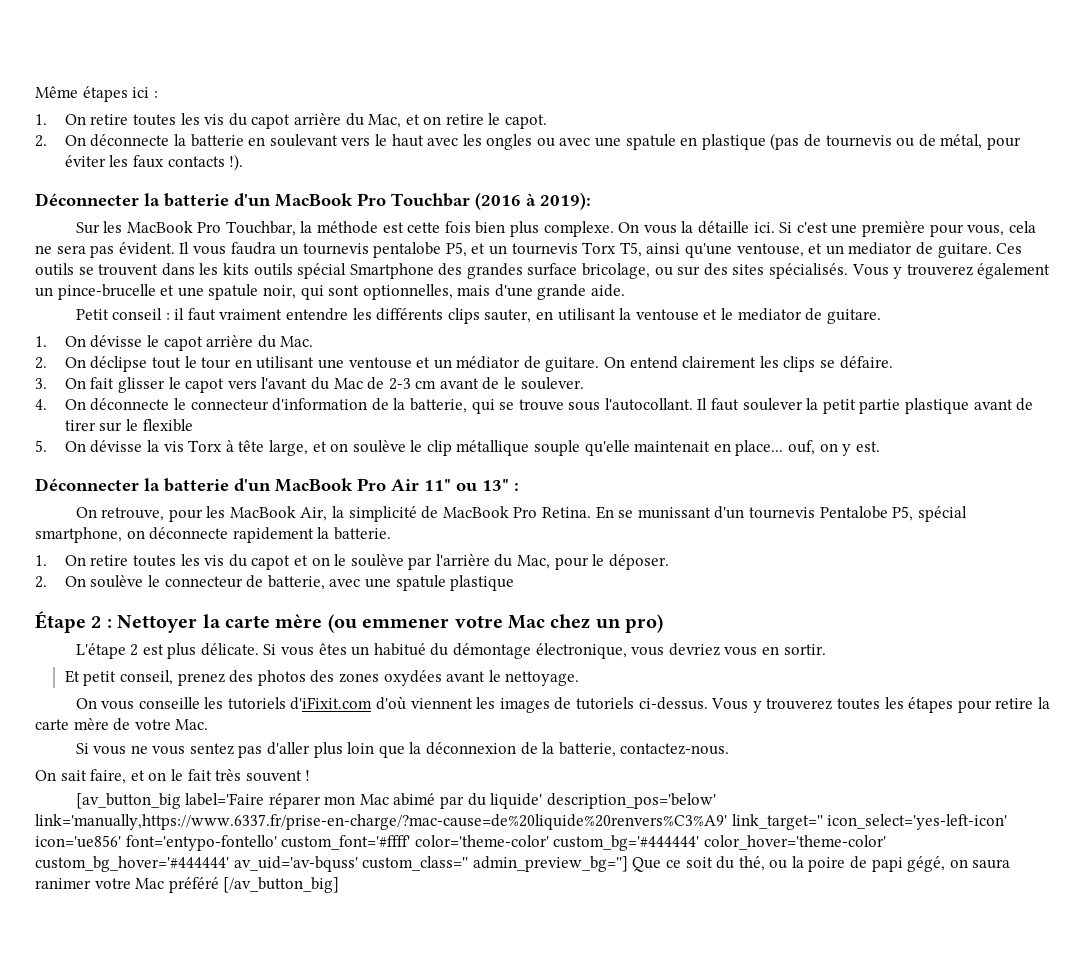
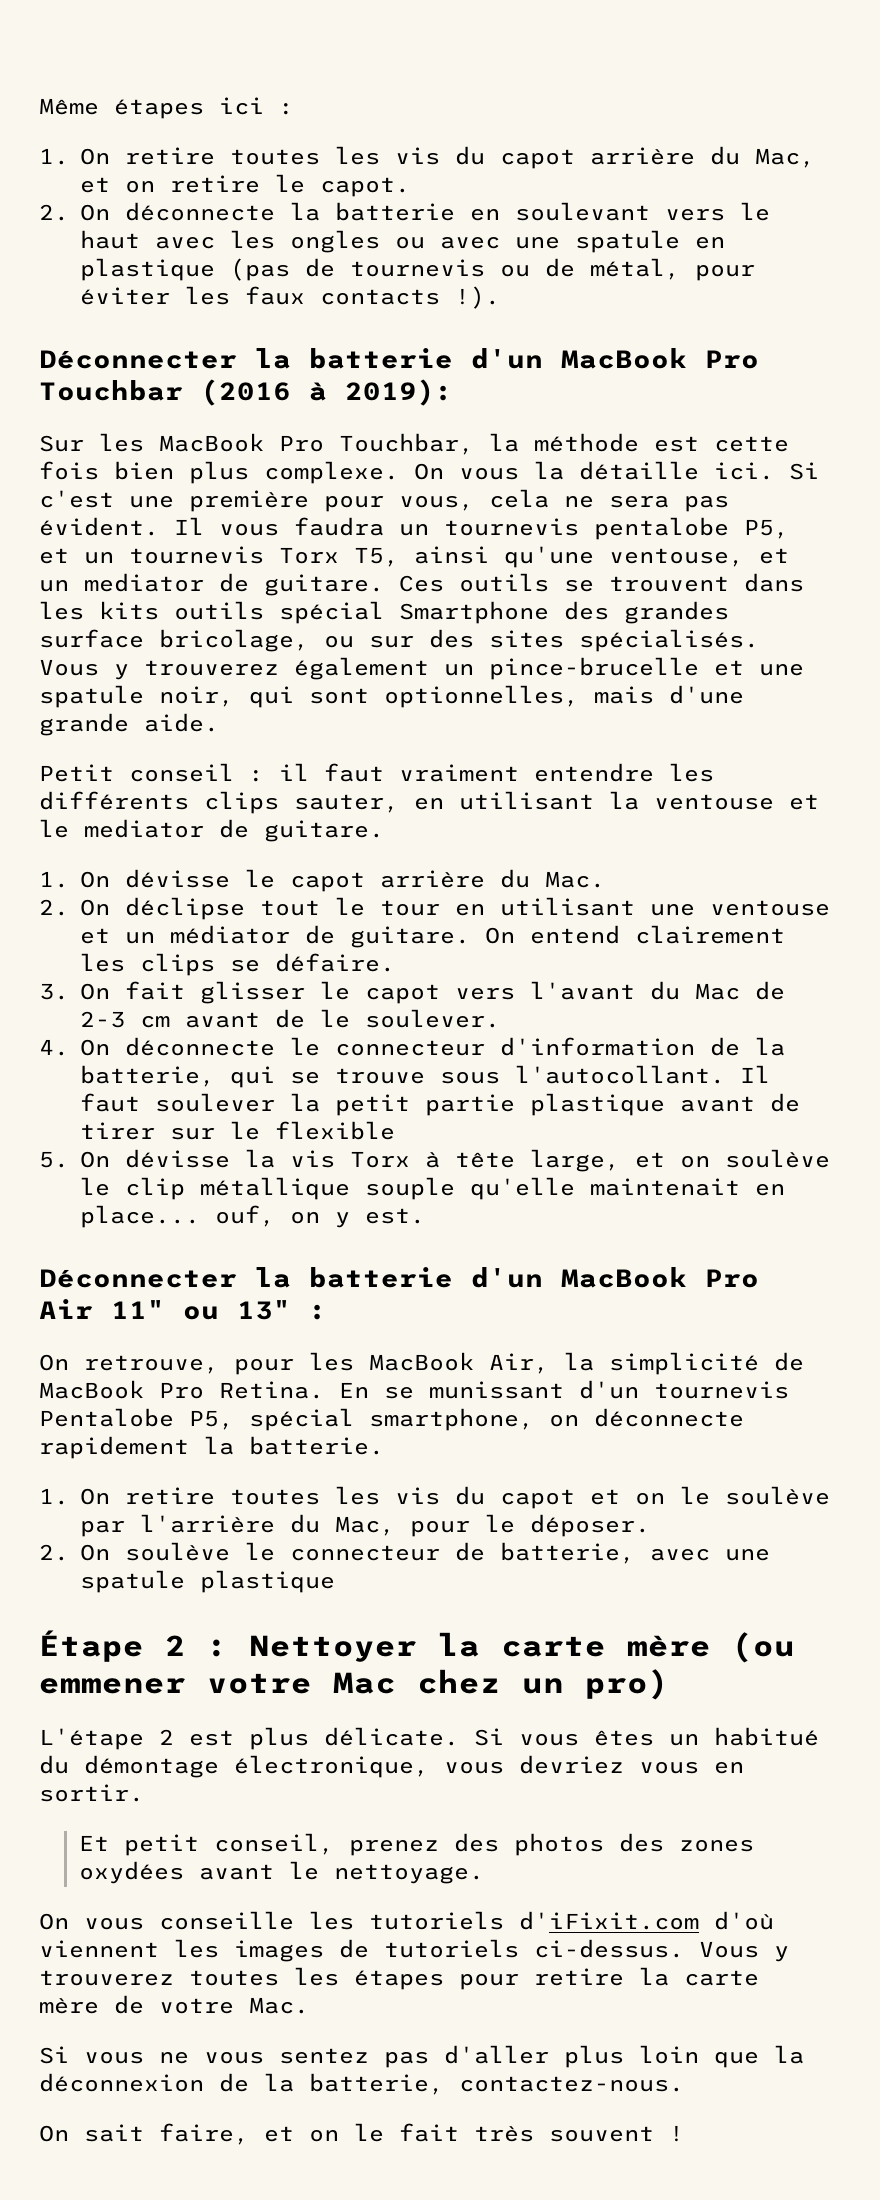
- [av_button_big label='Faire réparer mon Mac abimé par du liquide' description_pos='below' link='manually,https://www.6337.fr/prise-en-charge/?mac-cause=de%20liquide%20renvers%C3%A9' link_target='' icon_select='yes-left-icon' icon='ue856' font='entypo-fontello' custom_font='#ffff' color='theme-color' custom_bg='#444444' color_hover='theme-color' custom_bg_hover='#444444' av_uid='av-bquss' custom_class='' admin_preview_bg=''] Que ce soit du thé, ou la poire de papi gégé, on saura ranimer votre Mac préféré [/av_button_big]

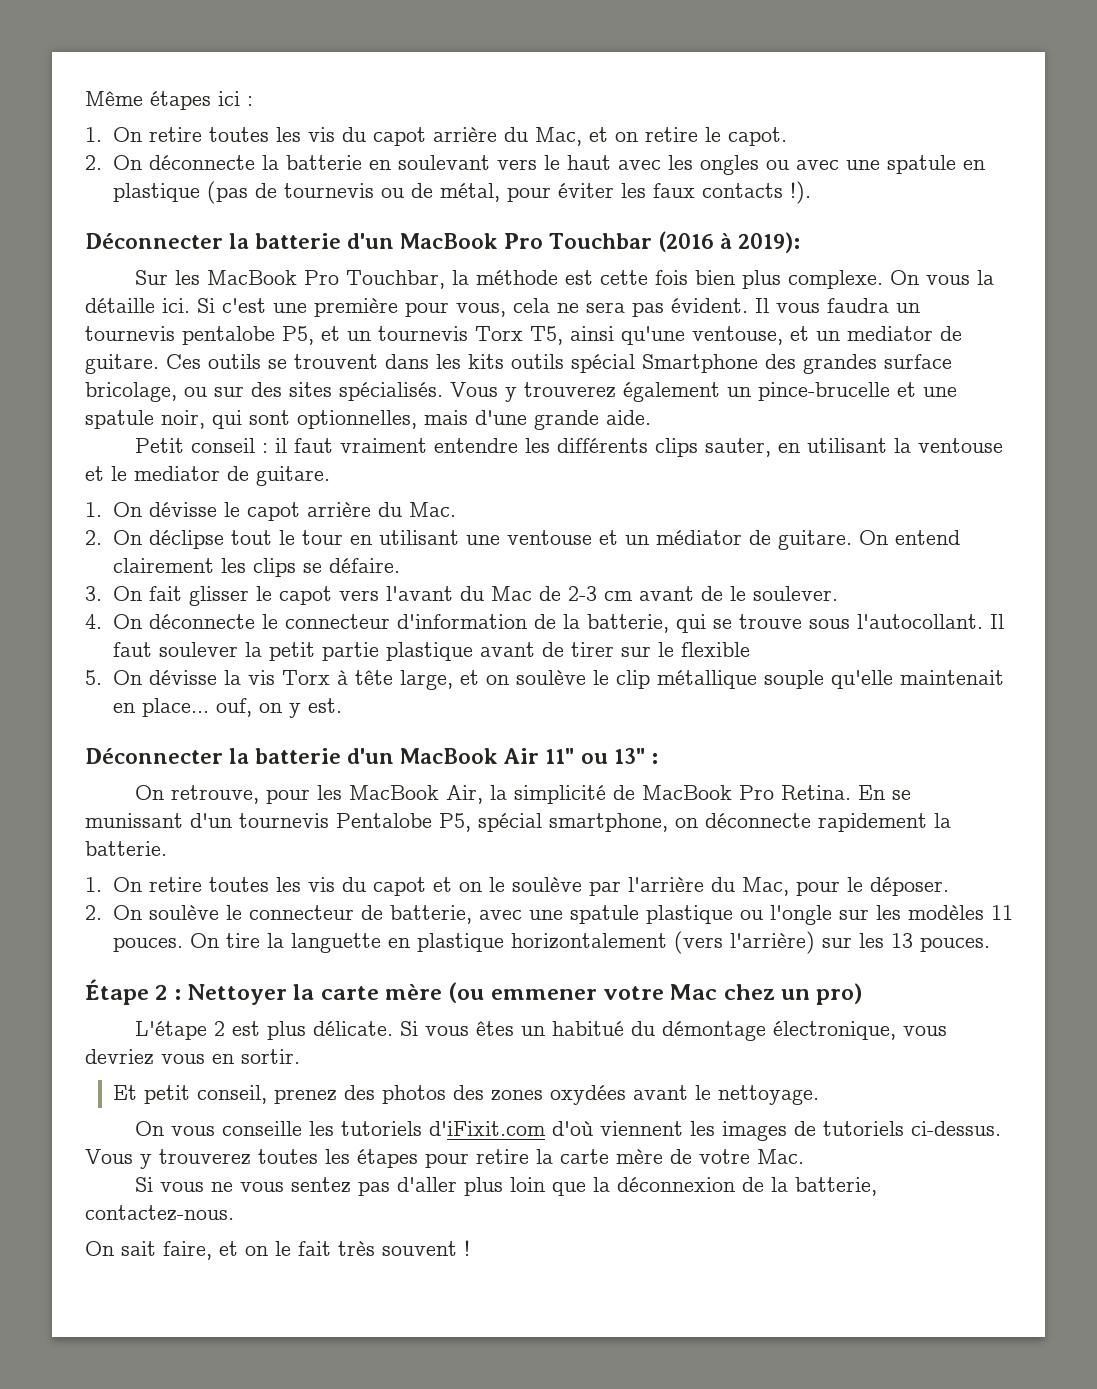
- Déconnecter la batterie d'un MacBook Pro Air 11" ou 13" :
+ Déconnecter la batterie d'un MacBook Air 11" ou 13" :
- 2. On soulève le connecteur de batterie, avec une spatule plastique
+ 2. On soulève le connecteur de batterie, avec une spatule plastique ou l'ongle sur les modèles 11 pouces. On tire la languette en plastique horizontalement (vers l'arrière) sur les 13 pouces.

